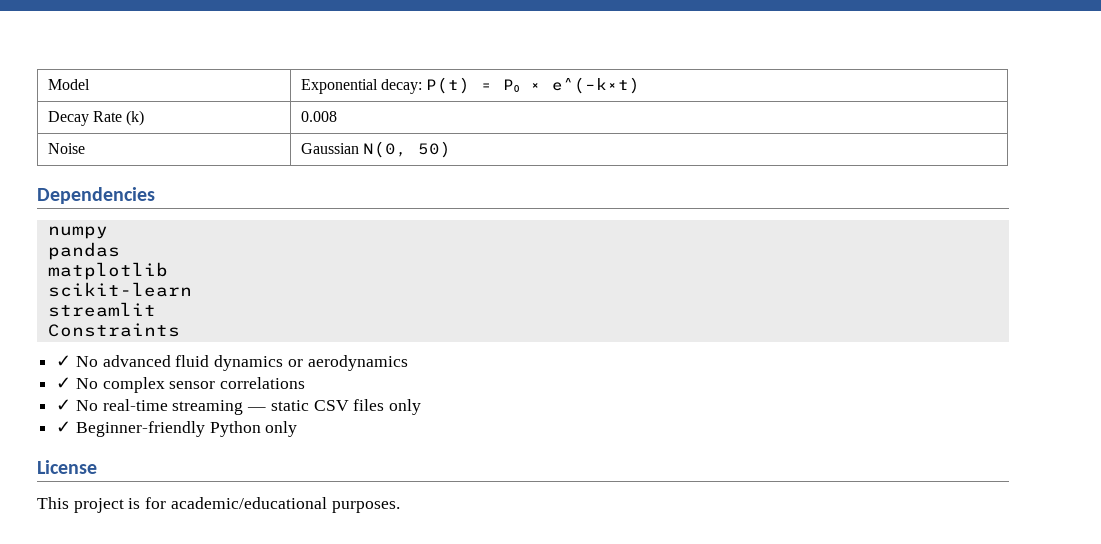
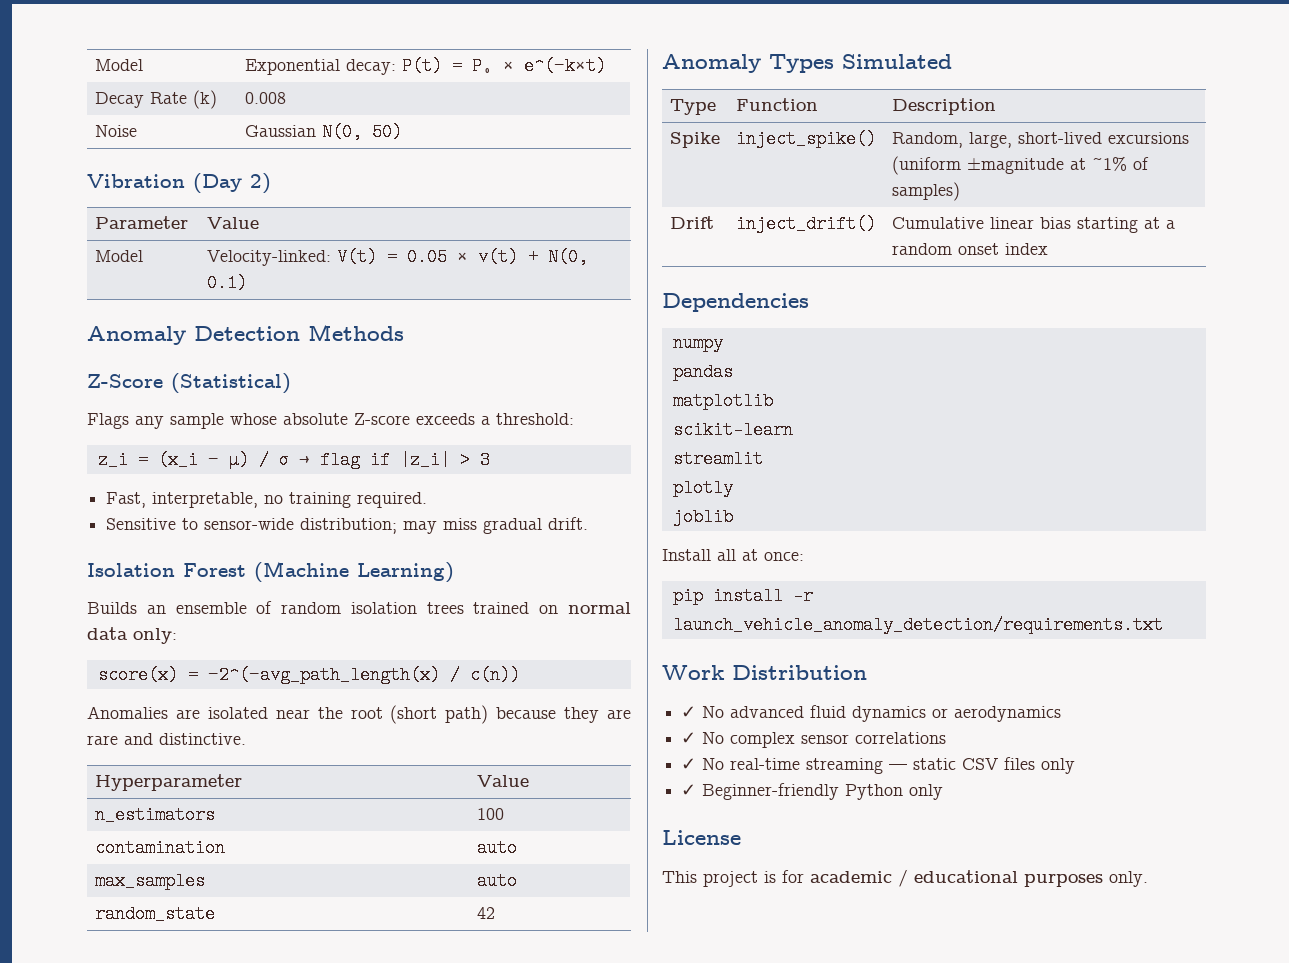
+ Vibration (Day 2)
+ Parameter | Value
+ Model | Velocity-linked: V(t) = 0.05 × v(t) + N(0, 0.1)
+ Anomaly Detection Methods
+ Z-Score (Statistical)
+ Flags any sample whose absolute Z-score exceeds a threshold:
+ z_i = (x_i − μ) / σ → flag if |z_i| > 3
+ Fast, interpretable, no training required.
+ Sensitive to sensor-wide distribution; may miss gradual drift.
+ Isolation Forest (Machine Learning)
+ Builds an ensemble of random isolation trees trained on normal data only:
+ score(x) = −2^(−avg_path_length(x) / c(n))
+ Anomalies are isolated near the root (short path) because they are rare and distinctive.
+ Hyperparameter | Value
+ n_estimators | 100
+ contamination | auto
+ max_samples | auto
+ random_state | 42
+ Anomaly Types Simulated
+ Type | Function | Description
+ Spike | inject_spike() | Random, large, short-lived excursions (uniform ±magnitude at ~1% of samples)
+ Drift | inject_drift() | Cumulative linear bias starting at a random onset index
- Constraints
+ plotly
+ joblib
+ Install all at once:
+ pip install -r launch_vehicle_anomaly_detection/requirements.txt
+ Work Distribution
- This project is for academic/educational purposes.
+ This project is for academic / educational purposes only.

